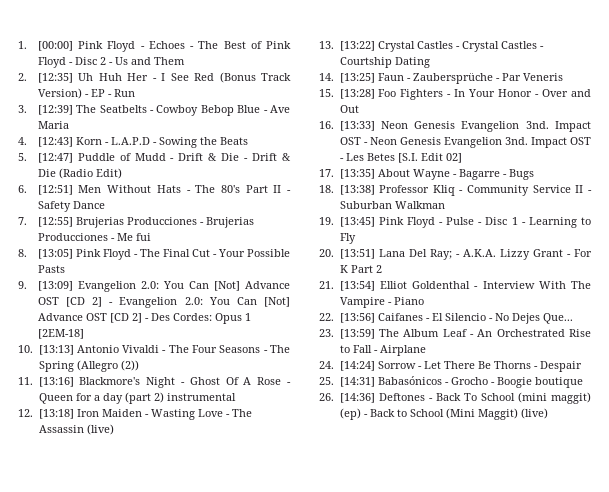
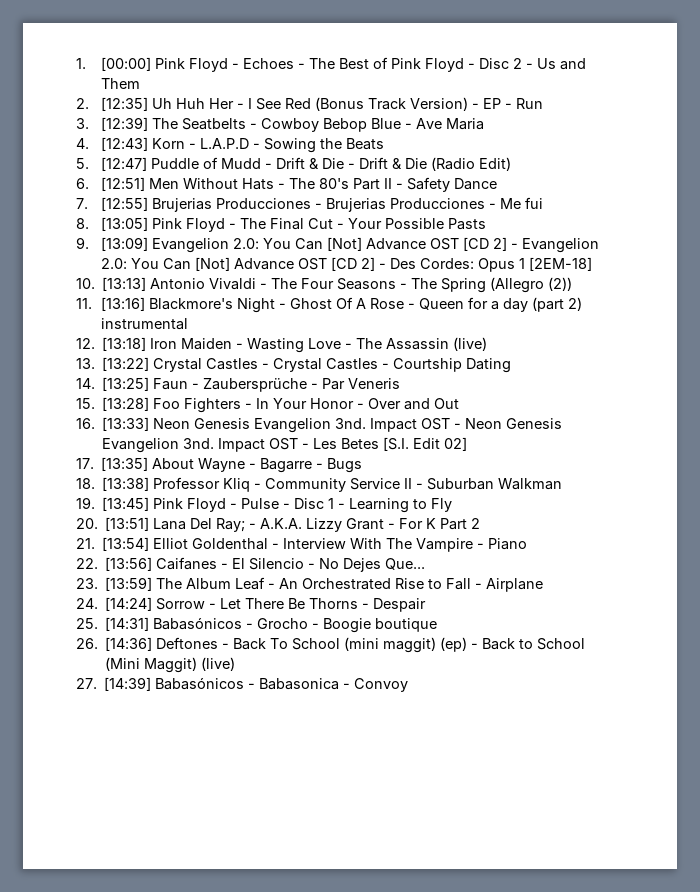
+ 27. [14:39] Babasónicos - Babasonica - Convoy

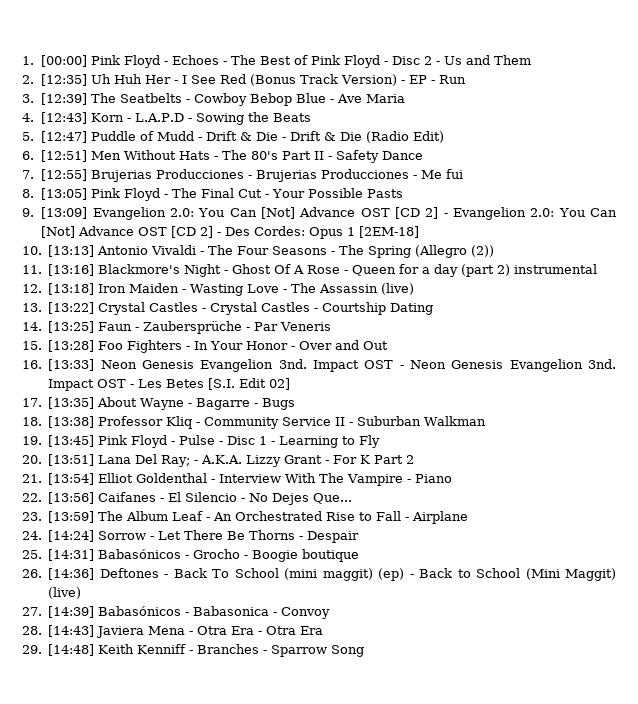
+ 28. [14:43] Javiera Mena - Otra Era - Otra Era
+ 29. [14:48] Keith Kenniff - Branches - Sparrow Song

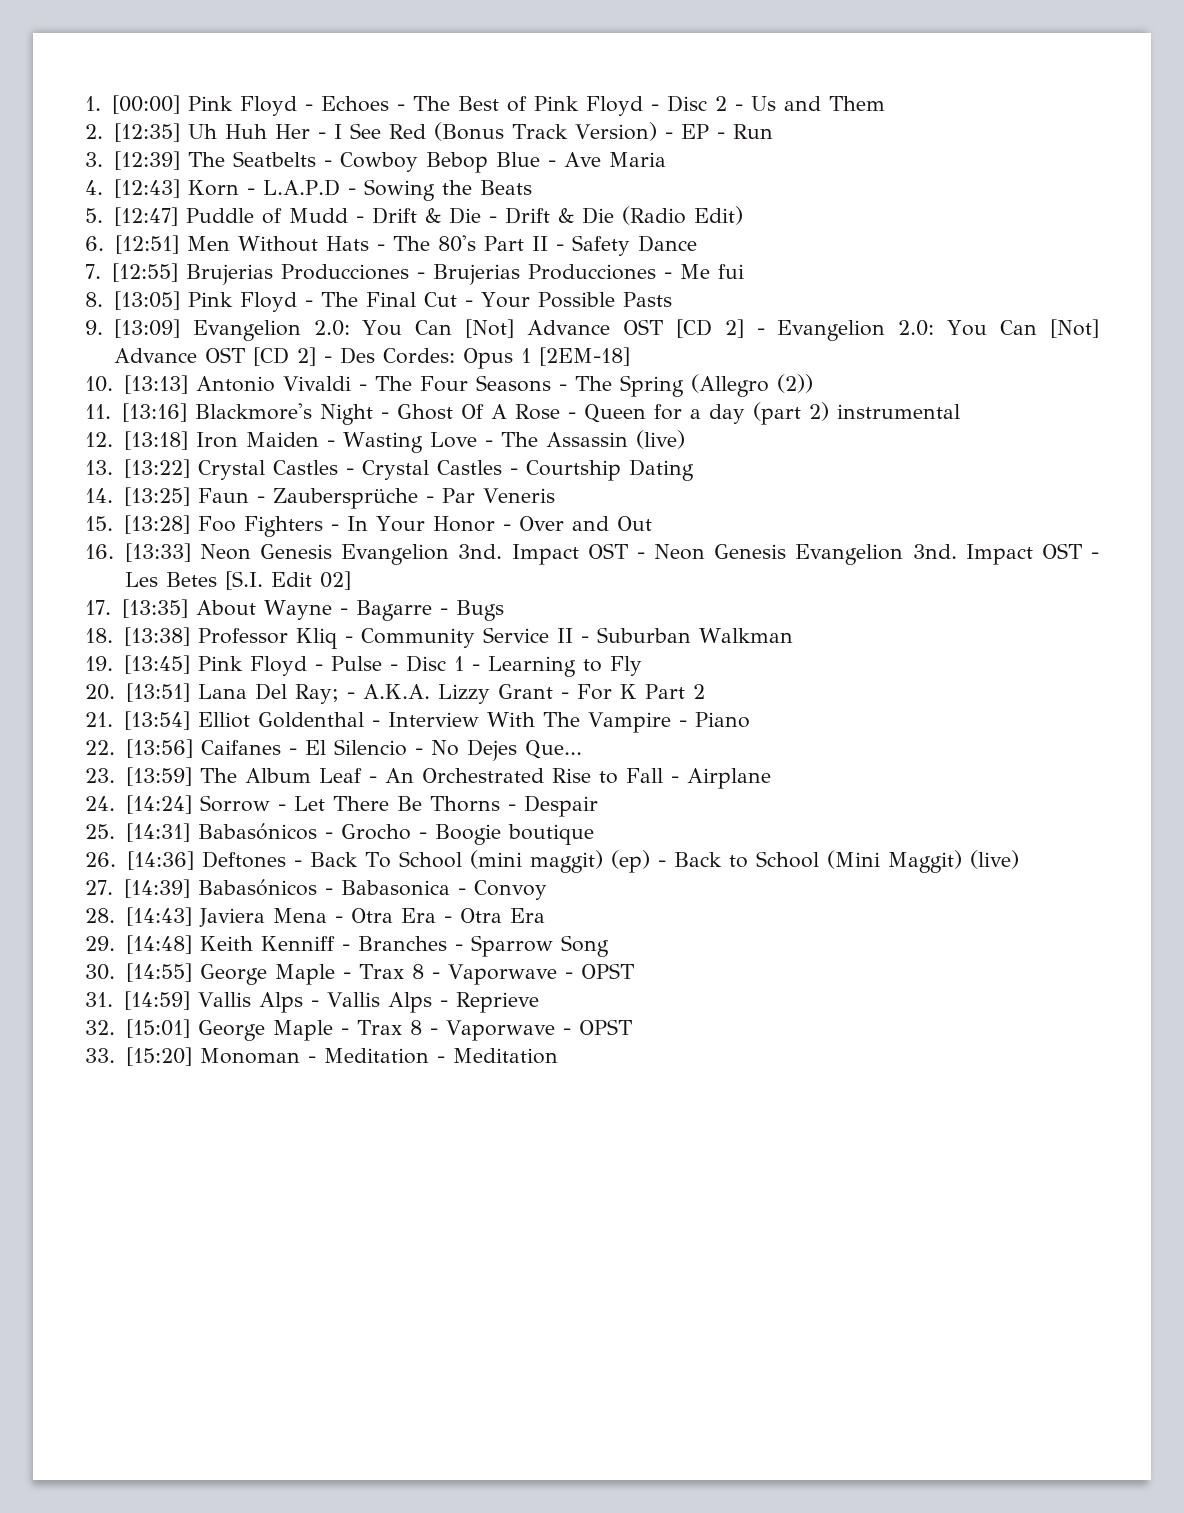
+ 30. [14:55] George Maple - Trax 8 - Vaporwave - OPST
+ 31. [14:59] Vallis Alps - Vallis Alps - Reprieve
+ 32. [15:01] George Maple - Trax 8 - Vaporwave - OPST
+ 33. [15:20] Monoman - Meditation - Meditation

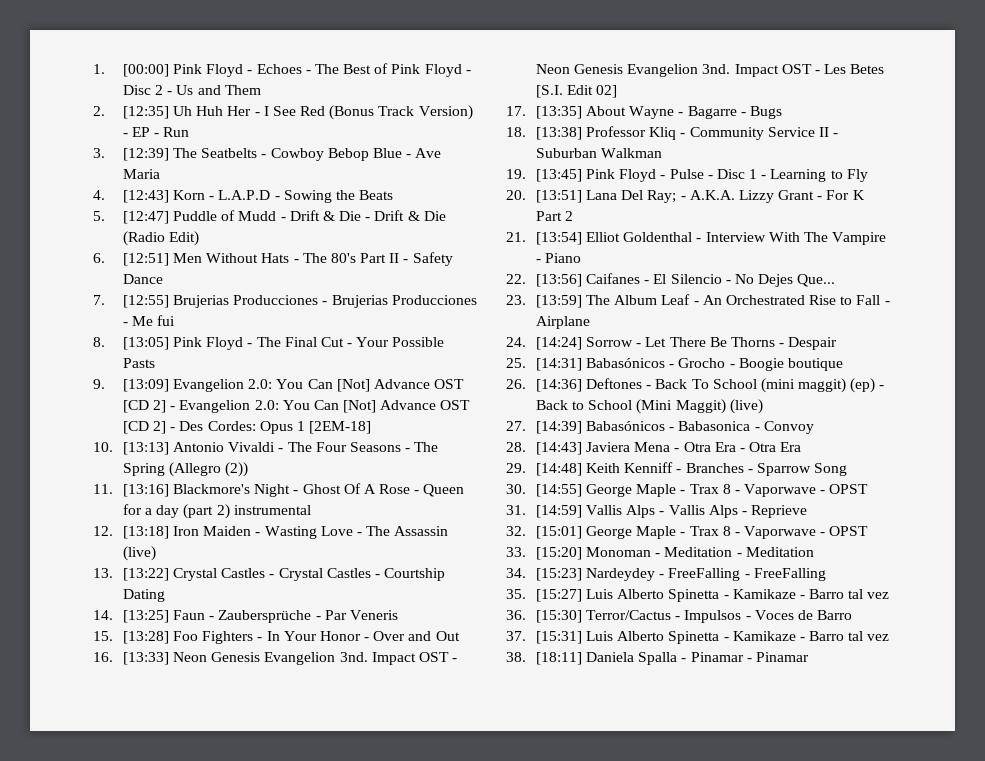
+ 34. [15:23] Nardeydey - FreeFalling - FreeFalling
+ 35. [15:27] Luis Alberto Spinetta - Kamikaze - Barro tal vez
+ 36. [15:30] Terror/Cactus - Impulsos - Voces de Barro
+ 37. [15:31] Luis Alberto Spinetta - Kamikaze - Barro tal vez
+ 38. [18:11] Daniela Spalla - Pinamar - Pinamar

